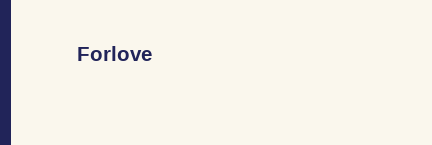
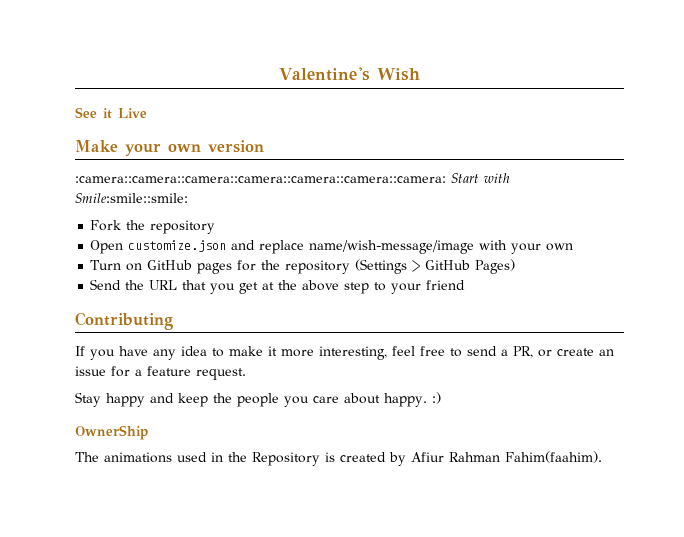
- Forlove
+ Valentine's Wish
+ See it Live
+ Make your own version
+ :camera::camera::camera::camera::camera::camera::camera: Start with Smile:smile::smile:
+ Fork the repository
+ Open customize.json and replace name/wish-message/image with your own
+ Turn on GitHub pages for the repository (Settings > GitHub Pages)
+ Send the URL that you get at the above step to your friend
+ Contributing
+ If you have any idea to make it more interesting, feel free to send a PR, or create an issue for a feature request.
+ Stay happy and keep the people you care about happy. :)
+ OwnerShip
+ The animations used in the Repository is created by Afiur Rahman Fahim(faahim).

